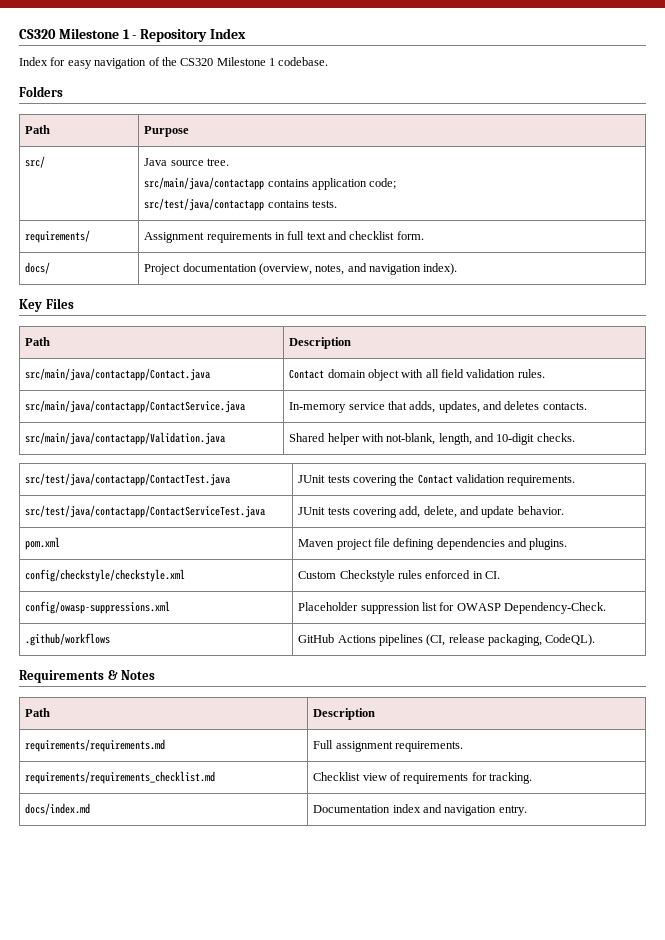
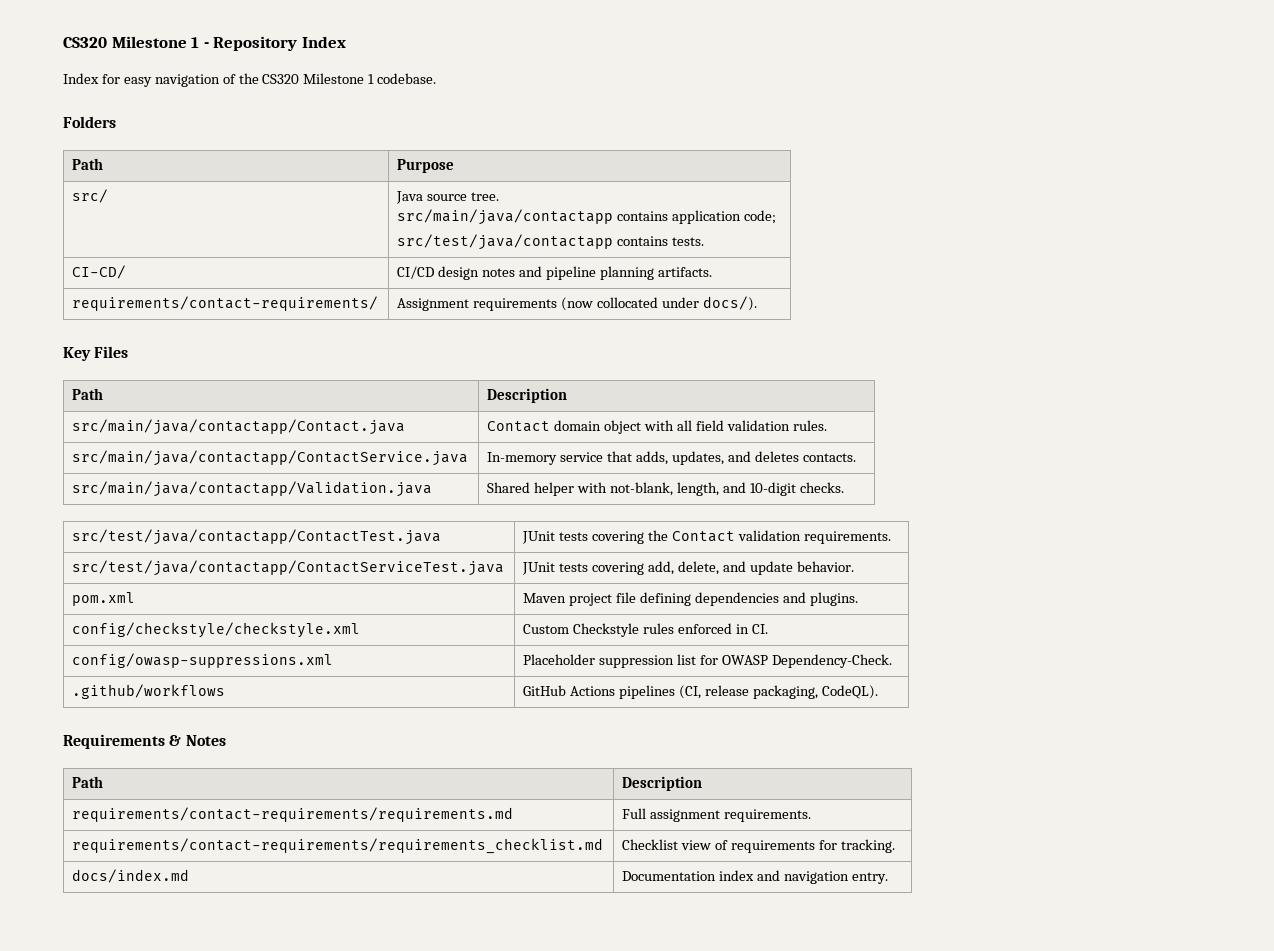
- requirements/ | Assignment requirements in full text and checklist form.
- docs/ | Project documentation (overview, notes, and navigation index).
+ CI-CD/ | CI/CD design notes and pipeline planning artifacts.
+ requirements/contact-requirements/ | Assignment requirements (now collocated under docs/).
- requirements/requirements.md | Full assignment requirements.
+ requirements/contact-requirements/requirements.md | Full assignment requirements.
- requirements/requirements_checklist.md | Checklist view of requirements for tracking.
+ requirements/contact-requirements/requirements_checklist.md | Checklist view of requirements for tracking.

